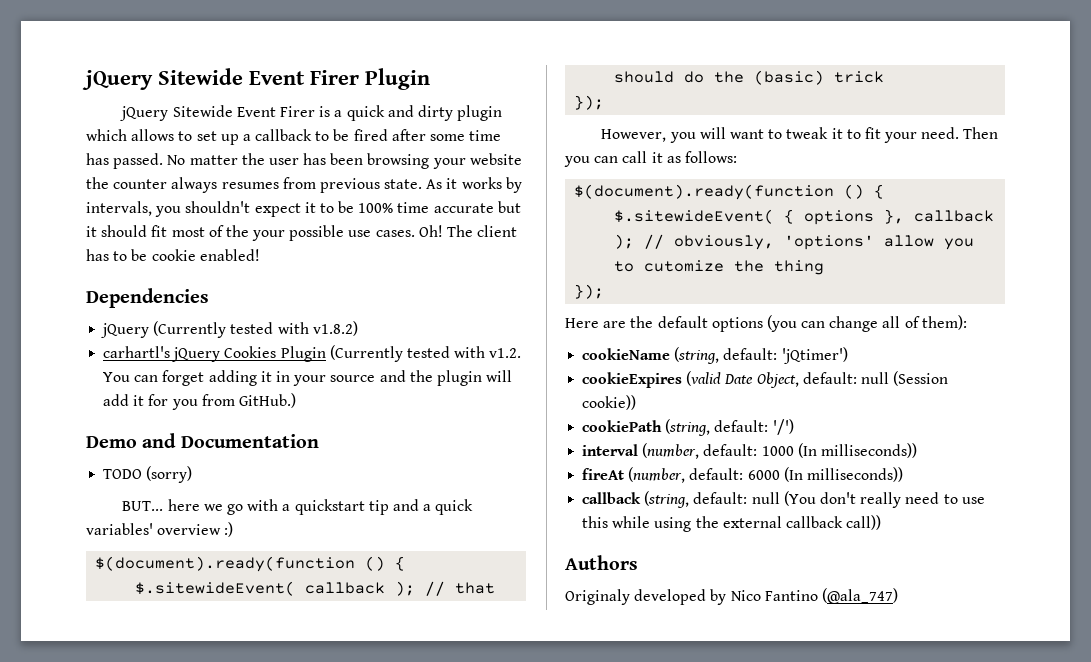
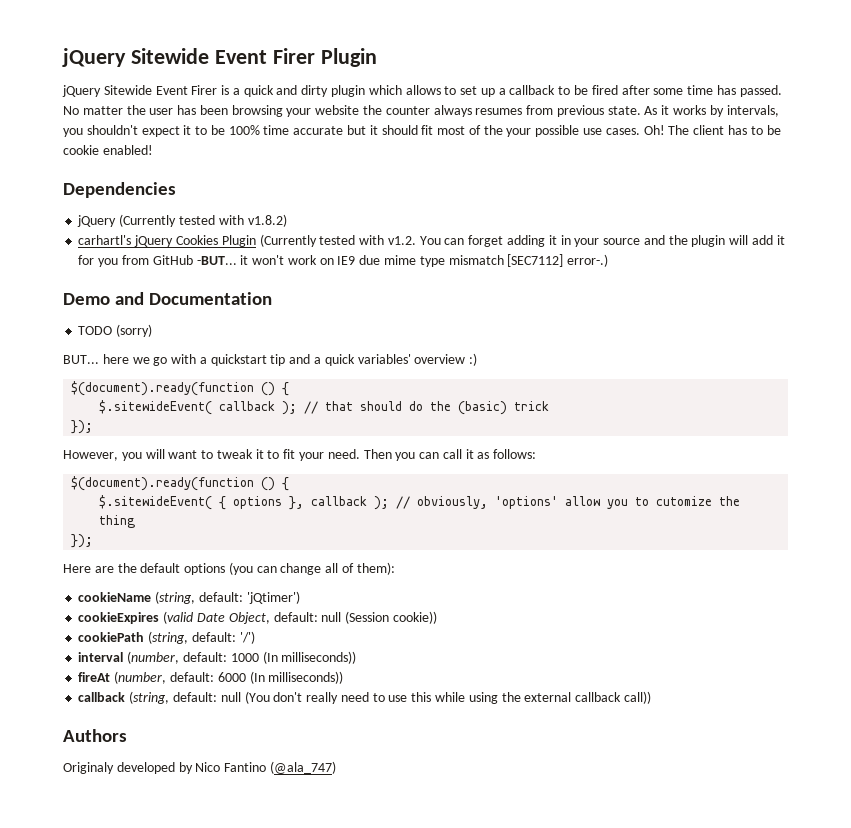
- carhartl's jQuery Cookies Plugin (Currently tested with v1.2. You can forget adding it in your source and the plugin will add it for you from GitHub.)
+ carhartl's jQuery Cookies Plugin (Currently tested with v1.2. You can forget adding it in your source and the plugin will add it for you from GitHub -BUT... it won't work on IE9 due mime type mismatch [SEC7112] error-.)

